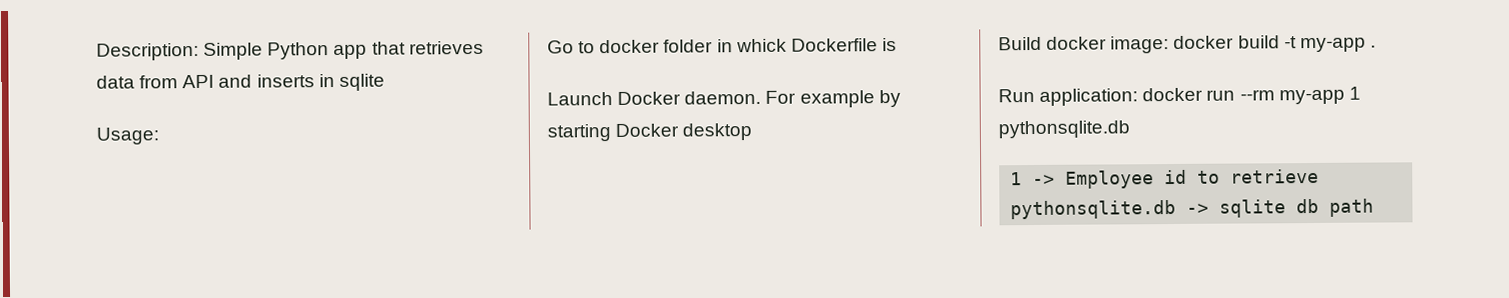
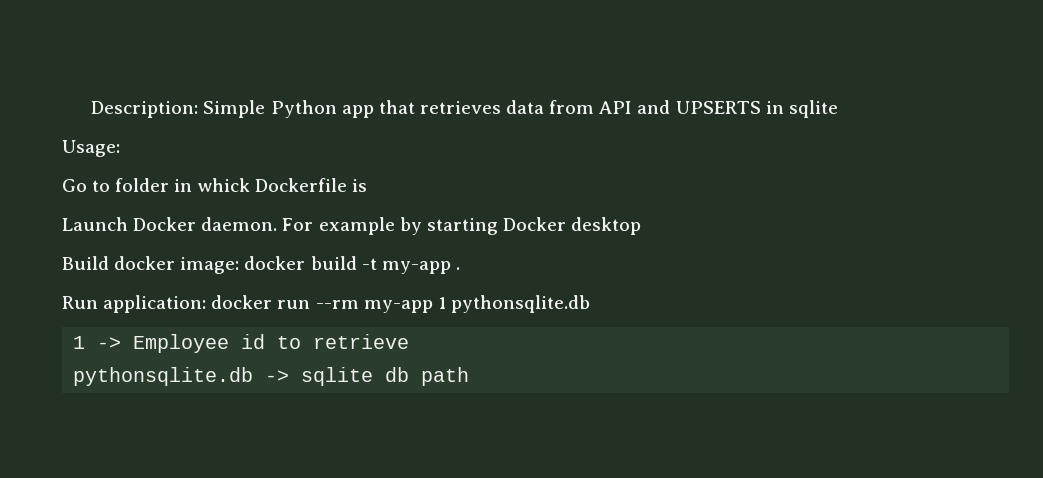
- Description: Simple Python app that retrieves data from API and inserts in sqlite
+ Description: Simple Python app that retrieves data from API and UPSERTS in sqlite
- Go to docker folder in whick Dockerfile is
+ Go to folder in whick Dockerfile is

